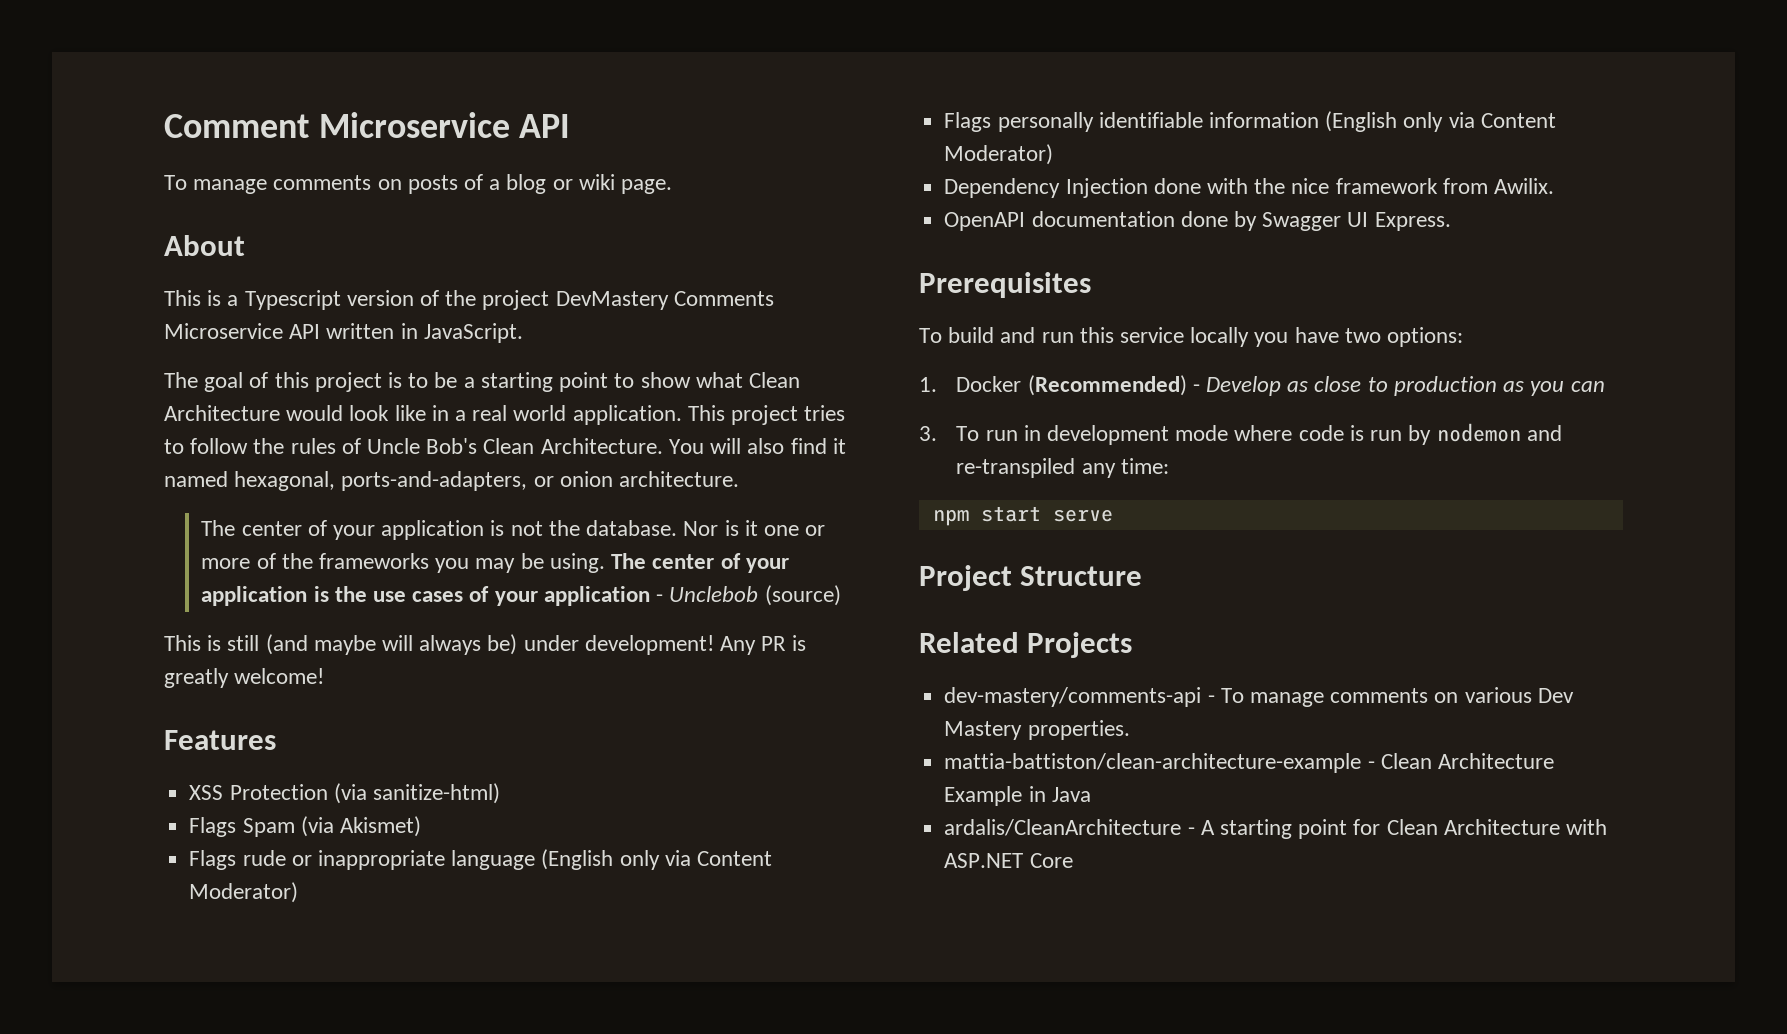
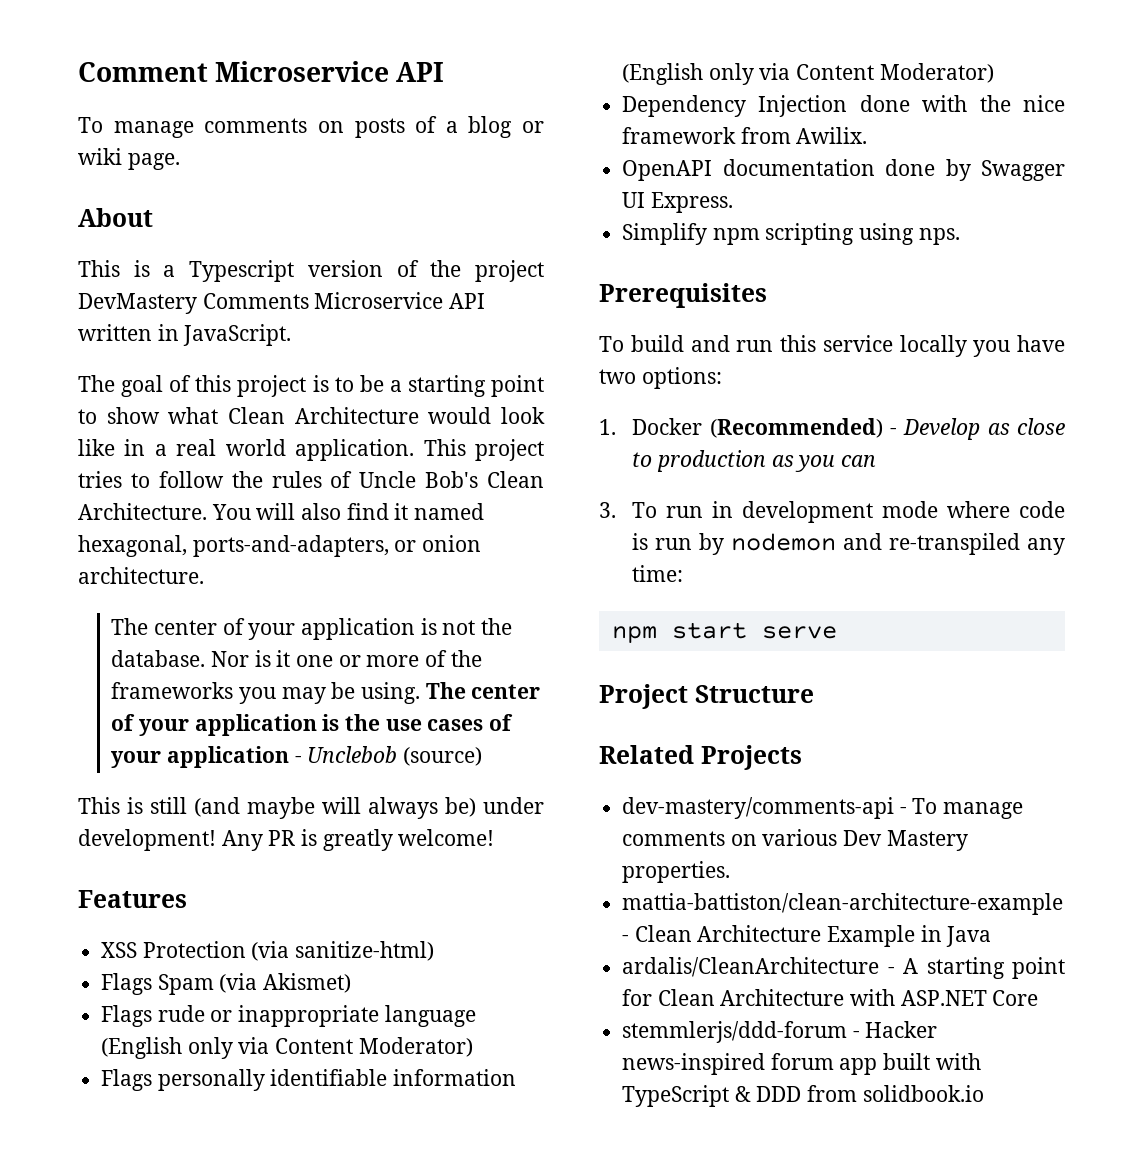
+ Simplify npm scripting using nps.
+ stemmlerjs/ddd-forum - Hacker news-inspired forum app built with TypeScript & DDD from solidbook.io

